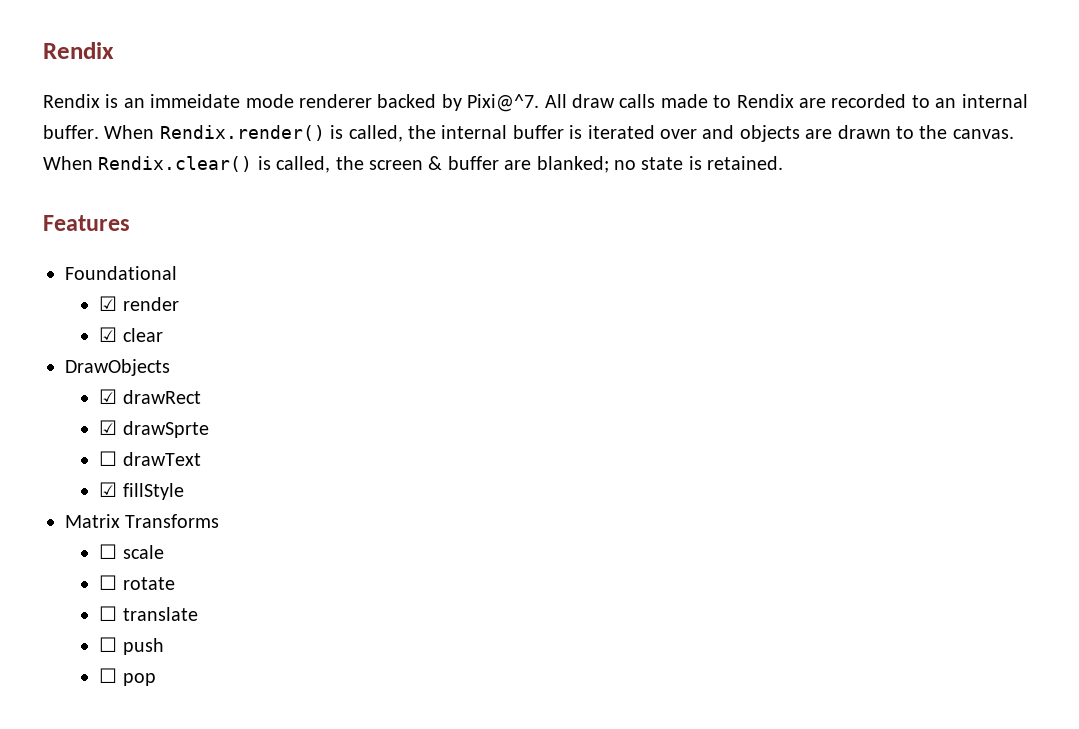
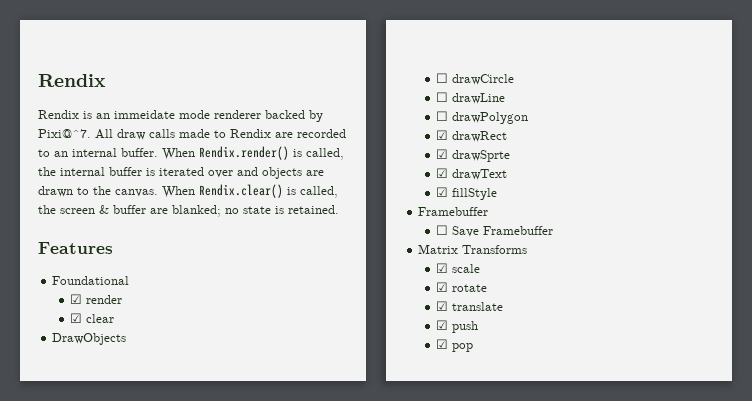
+ ☐ drawCircle
+ ☐ drawLine
+ ☐ drawPolygon
- ☐ drawText
+ ☑ drawText
  ☑ fillStyle
+ Framebuffer
+ ☐ Save Framebuffer
- ☐ scale
+ ☑ scale
- ☐ rotate
+ ☑ rotate
- ☐ translate
+ ☑ translate
- ☐ push
+ ☑ push
- ☐ pop
+ ☑ pop

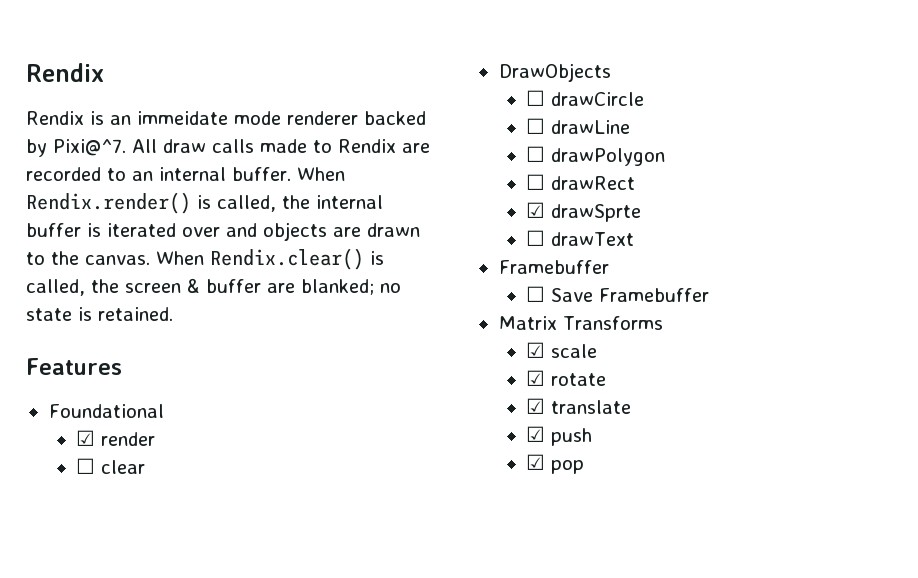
- ☑ clear
+ ☐ clear
- ☑ drawRect
+ ☐ drawRect
- ☑ drawText
+ ☐ drawText
- ☑ fillStyle

